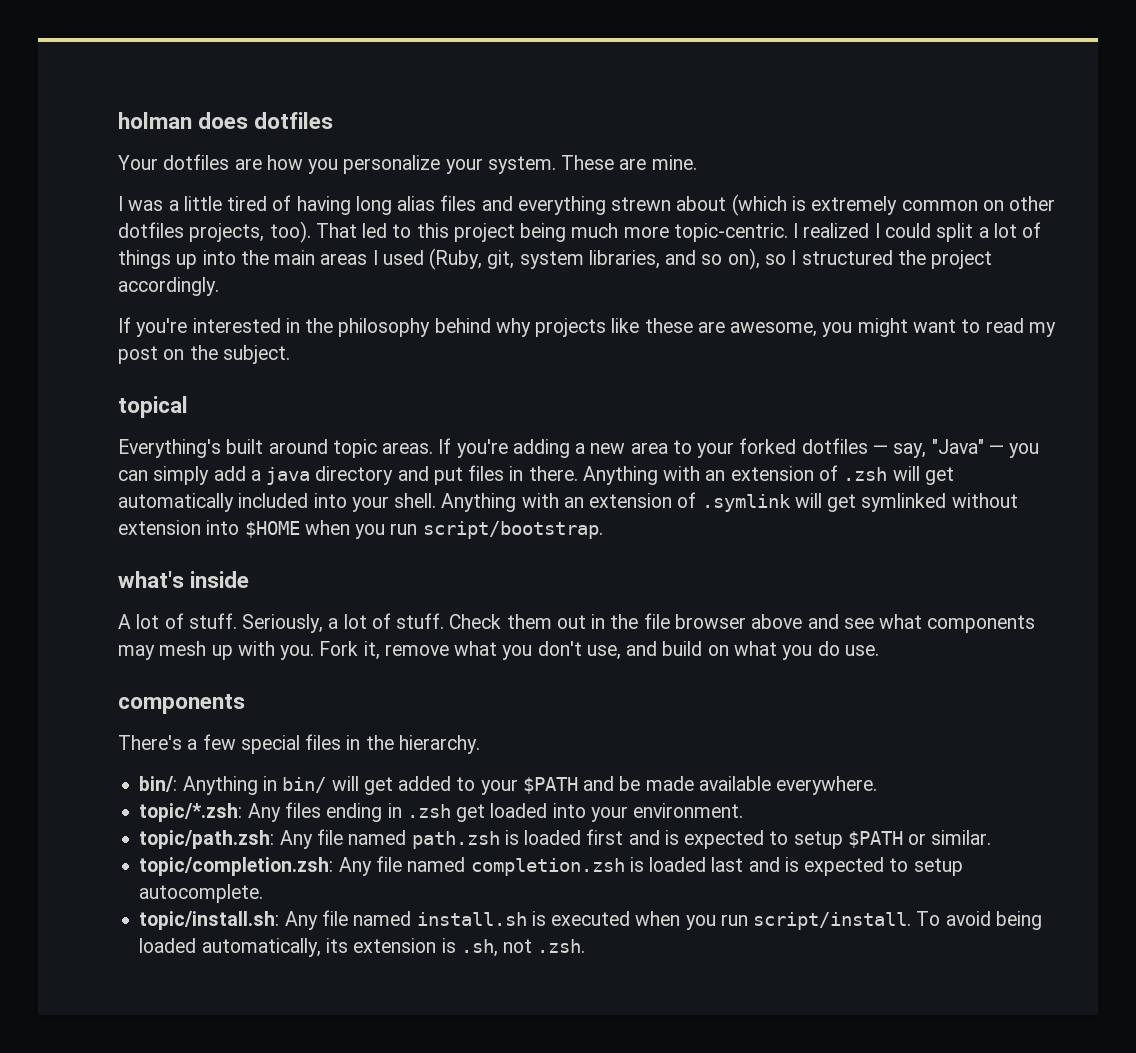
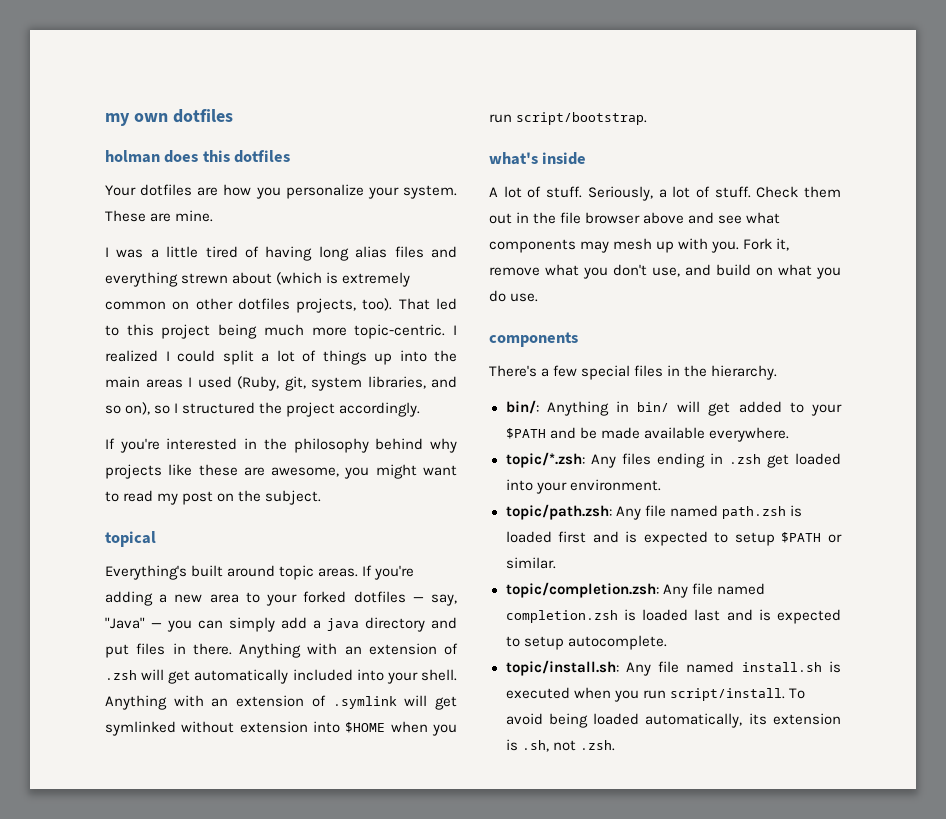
+ my own dotfiles
- holman does dotfiles
+ holman does this dotfiles

